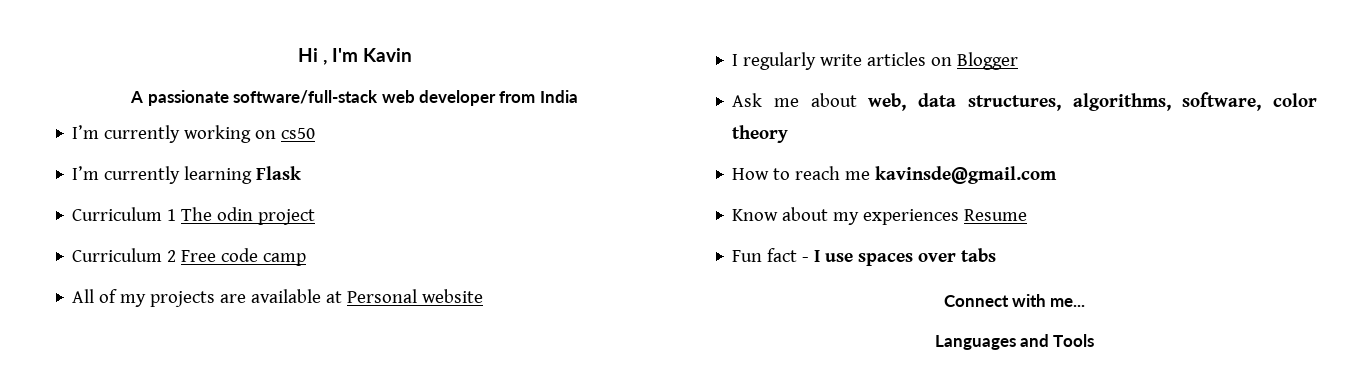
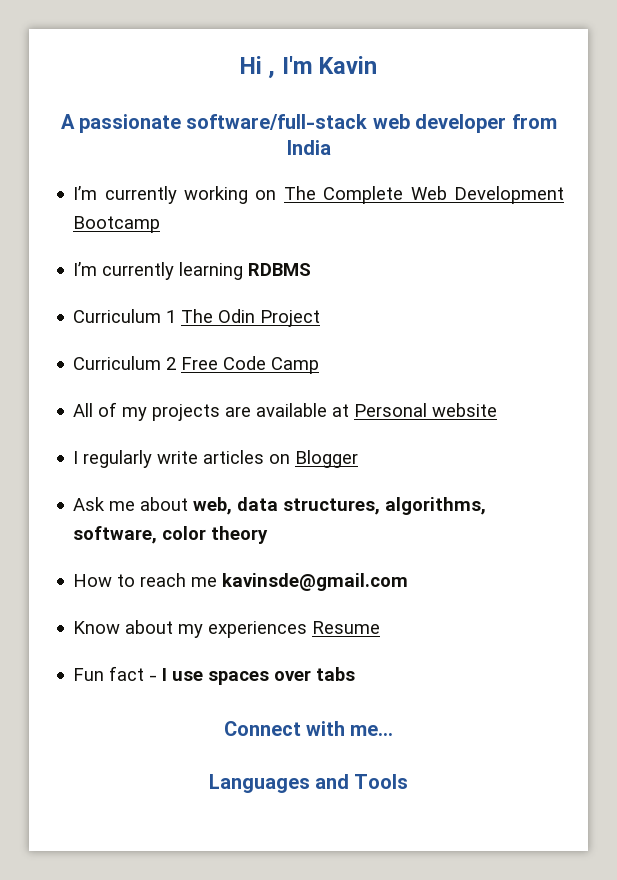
- I’m currently working on cs50
+ I’m currently working on The Complete Web Development Bootcamp
- I’m currently learning Flask
+ I’m currently learning RDBMS
- Curriculum 1 The odin project
+ Curriculum 1 The Odin Project
- Curriculum 2 Free code camp
+ Curriculum 2 Free Code Camp

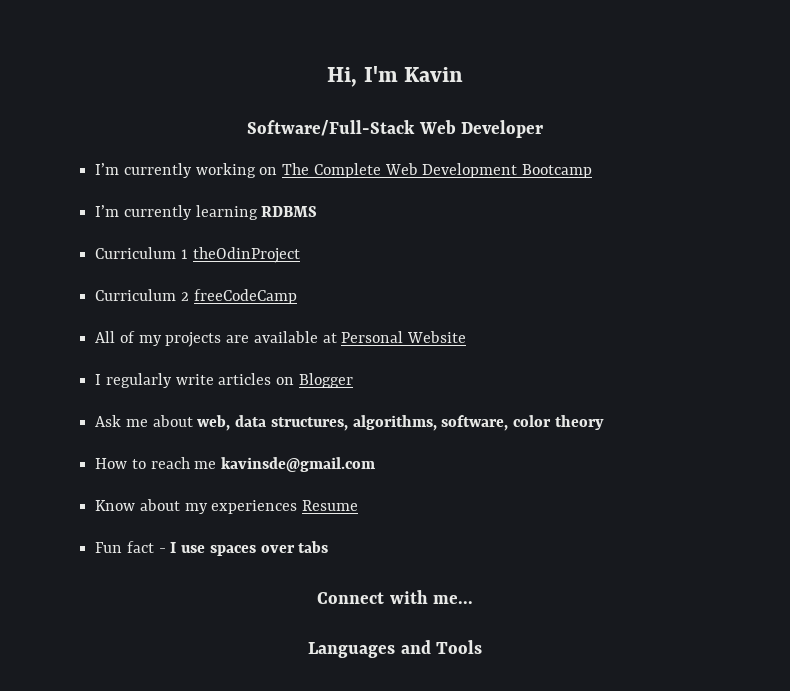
- Hi , I'm Kavin
+ Hi, I'm Kavin
- A passionate software/full-stack web developer from India
+ Software/Full-Stack Web Developer
- Curriculum 1 The Odin Project
+ Curriculum 1 theOdinProject
- Curriculum 2 Free Code Camp
+ Curriculum 2 freeCodeCamp
- All of my projects are available at Personal website
+ All of my projects are available at Personal Website

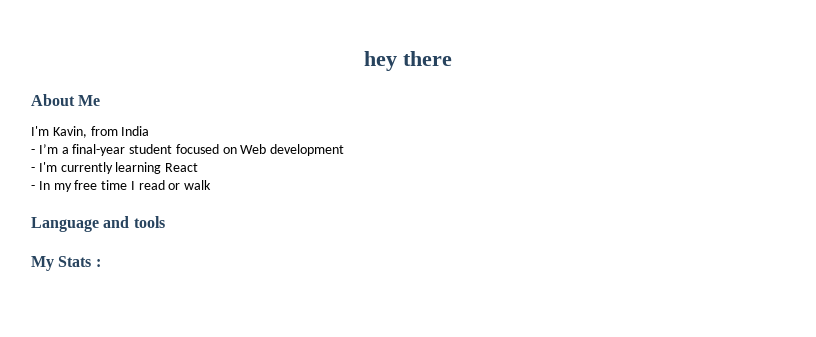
- Hi, I'm Kavin
- Software/Full-Stack Web Developer
- I’m currently working on The Complete Web Development Bootcamp
- I’m currently learning RDBMS
- Curriculum 1 theOdinProject
- Curriculum 2 freeCodeCamp
- All of my projects are available at Personal Website
- I regularly write articles on Blogger
- Ask me about web, data structures, algorithms, software, color theory
- How to reach me kavinsde@gmail.com
- Know about my experiences Resume
- Fun fact - I use spaces over tabs
- Connect with me...
- Languages and Tools
+ hey there
+ About Me
+ I'm Kavin, from India
+ - I’m a final-year student focused on Web development
+ - I'm currently learning React
+ - In my free time I read or walk
+ Language and tools
+ My Stats :

